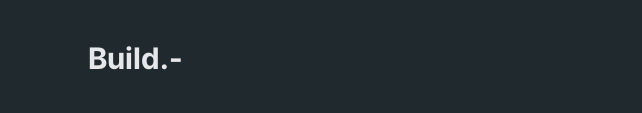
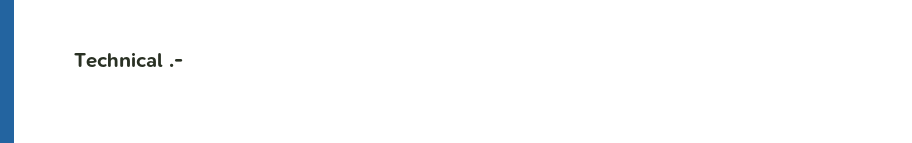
- Build.-
+ Technical .-

